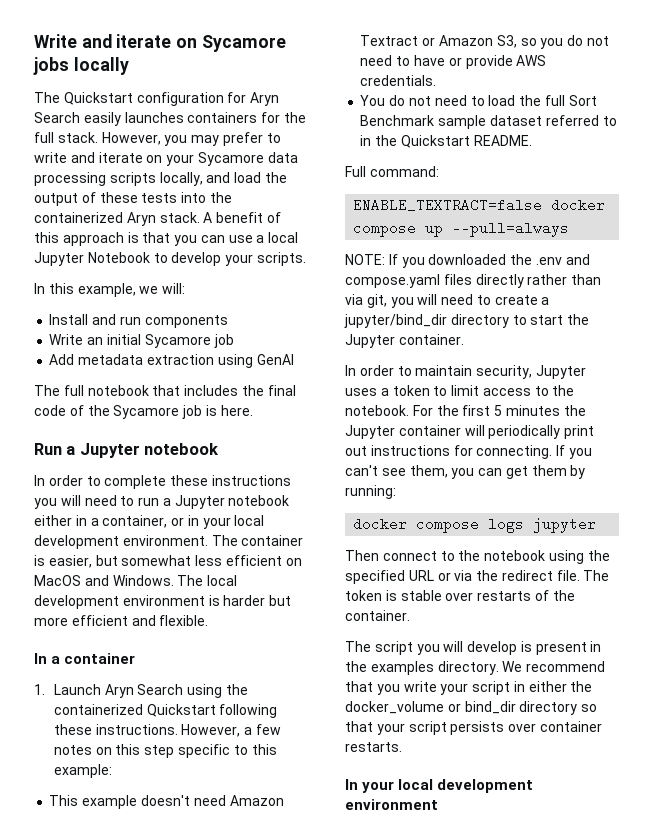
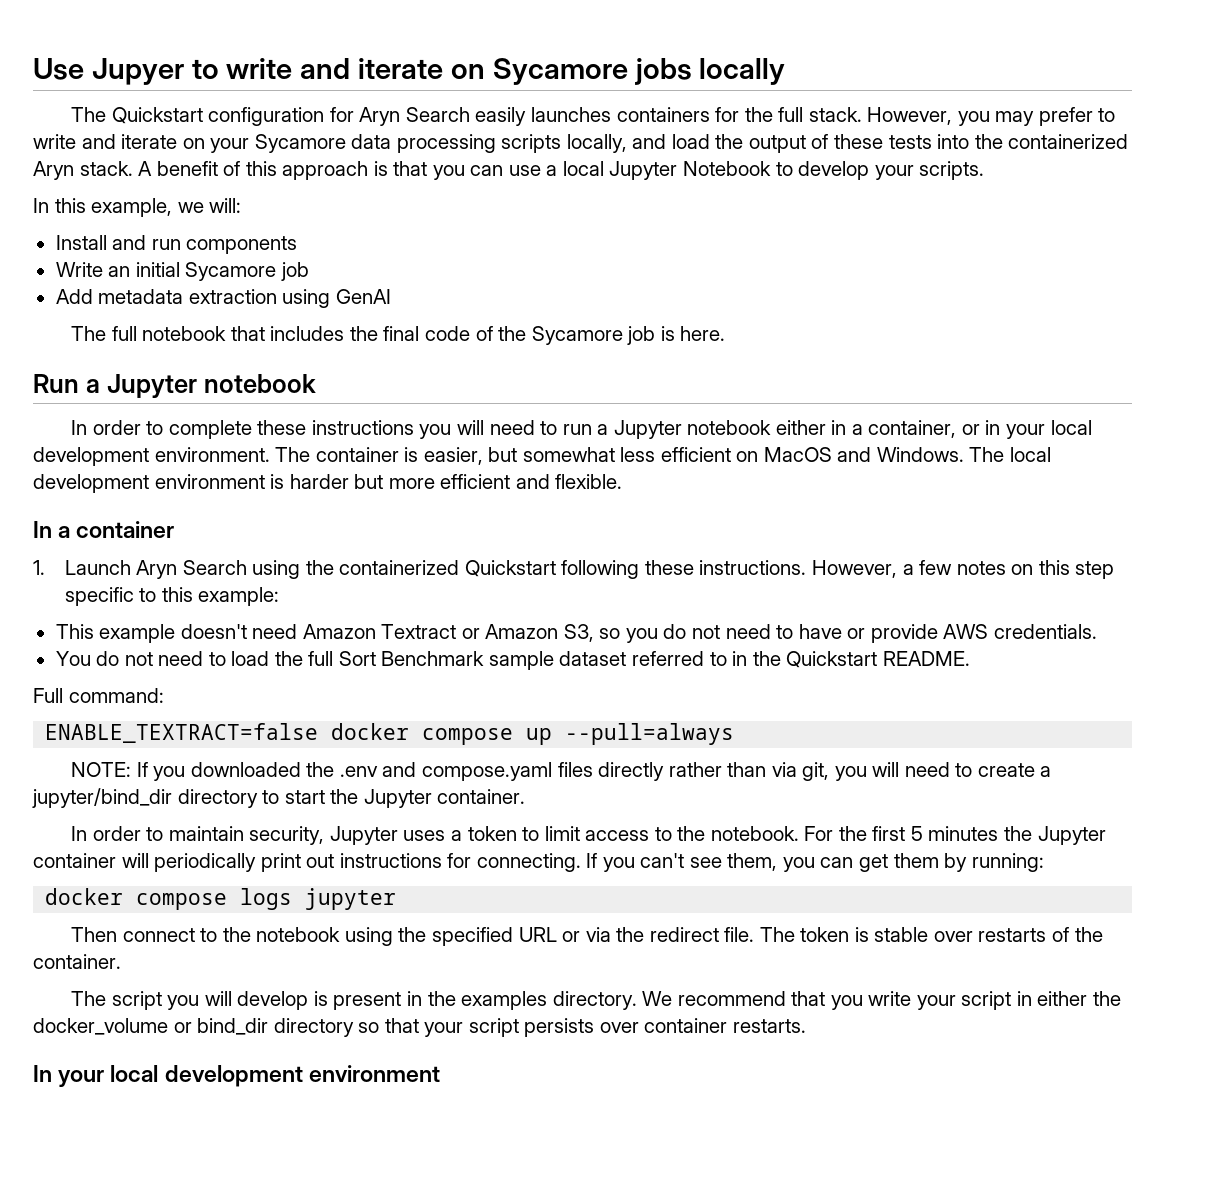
- Write and iterate on Sycamore jobs locally
+ Use Jupyer to write and iterate on Sycamore jobs locally

